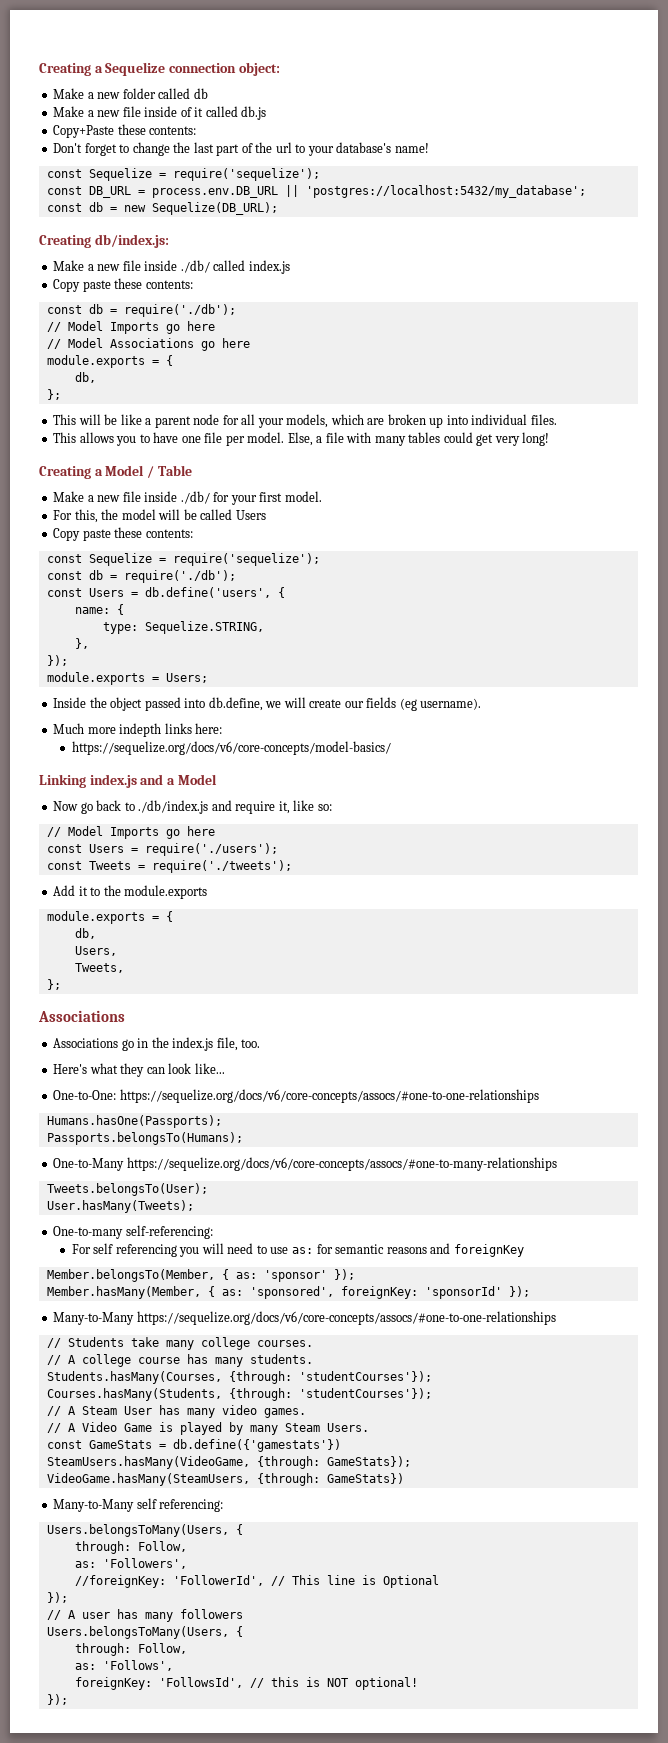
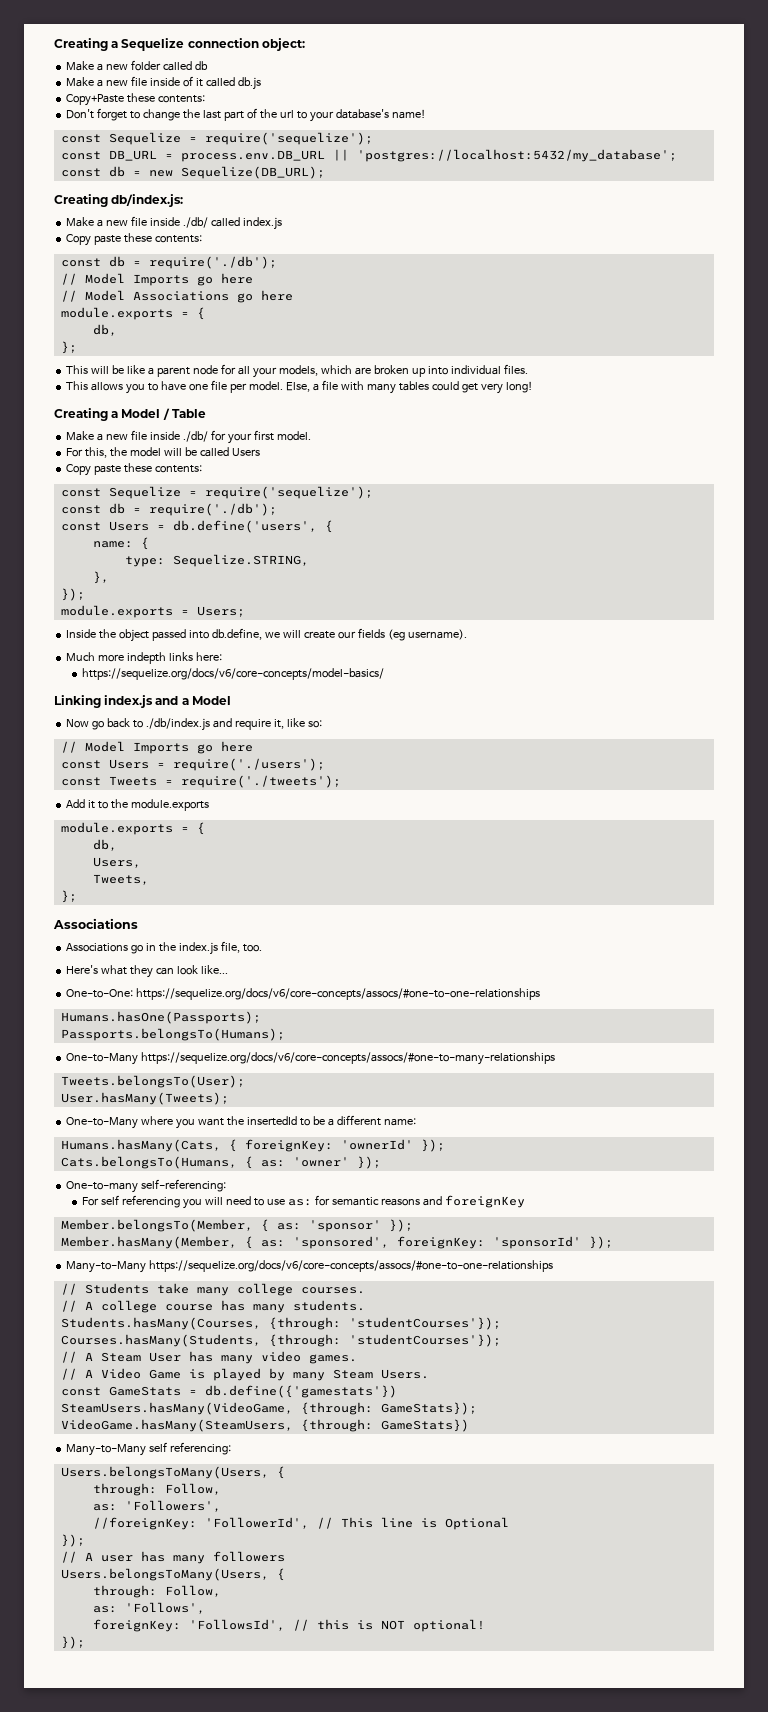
+ One-to-Many where you want the insertedId to be a different name:
+ Humans.hasMany(Cats, { foreignKey: 'ownerId' });
+ Cats.belongsTo(Humans, { as: 'owner' });

